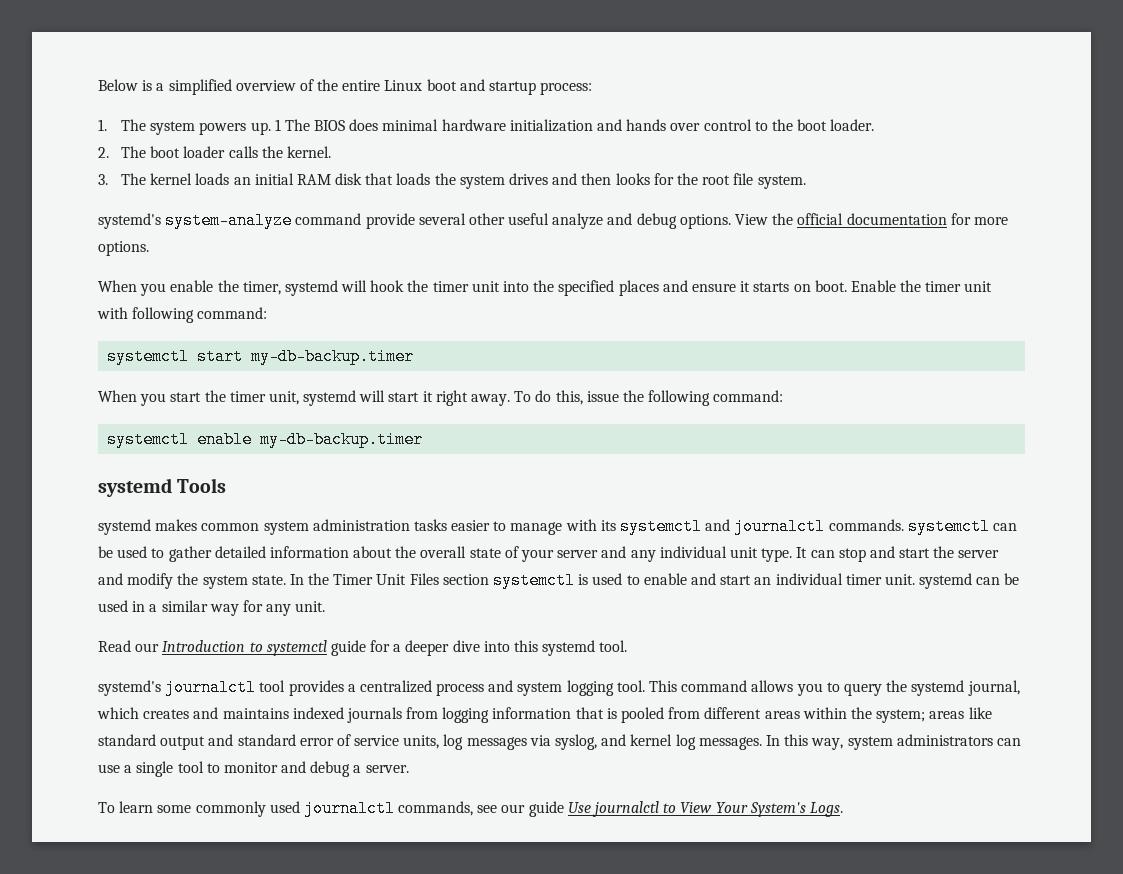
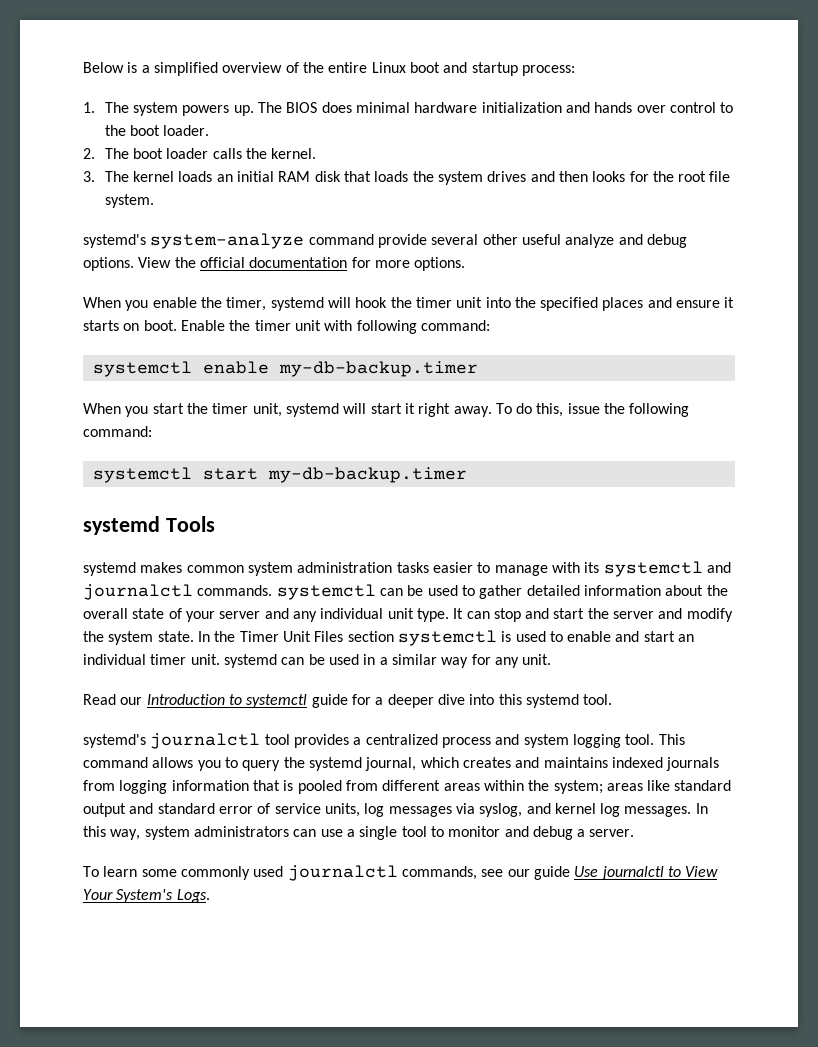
- 1 The BIOS does minimal hardware initialization and hands over control to the boot loader.
+ The BIOS does minimal hardware initialization and hands over control to the boot loader.
- systemctl start my-db-backup.timer
+ systemctl enable my-db-backup.timer
- systemctl enable my-db-backup.timer
+ systemctl start my-db-backup.timer

